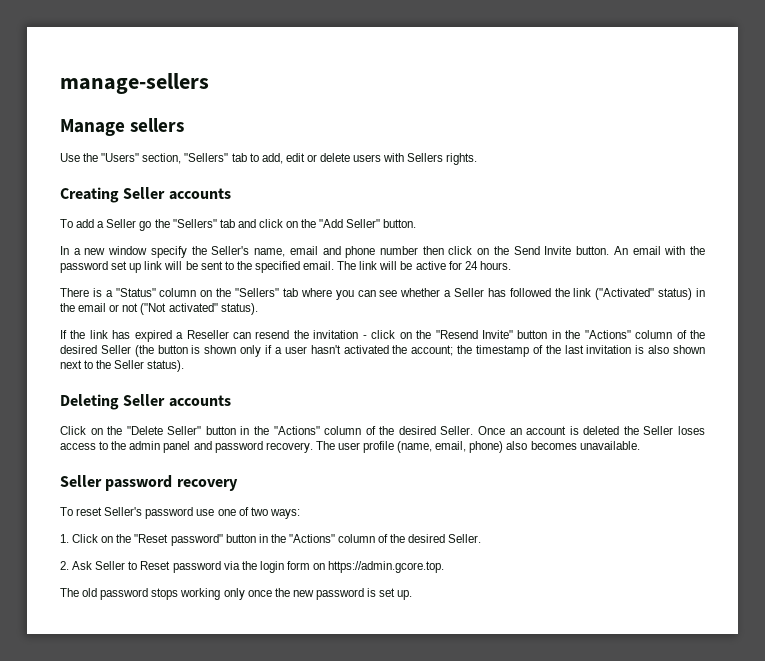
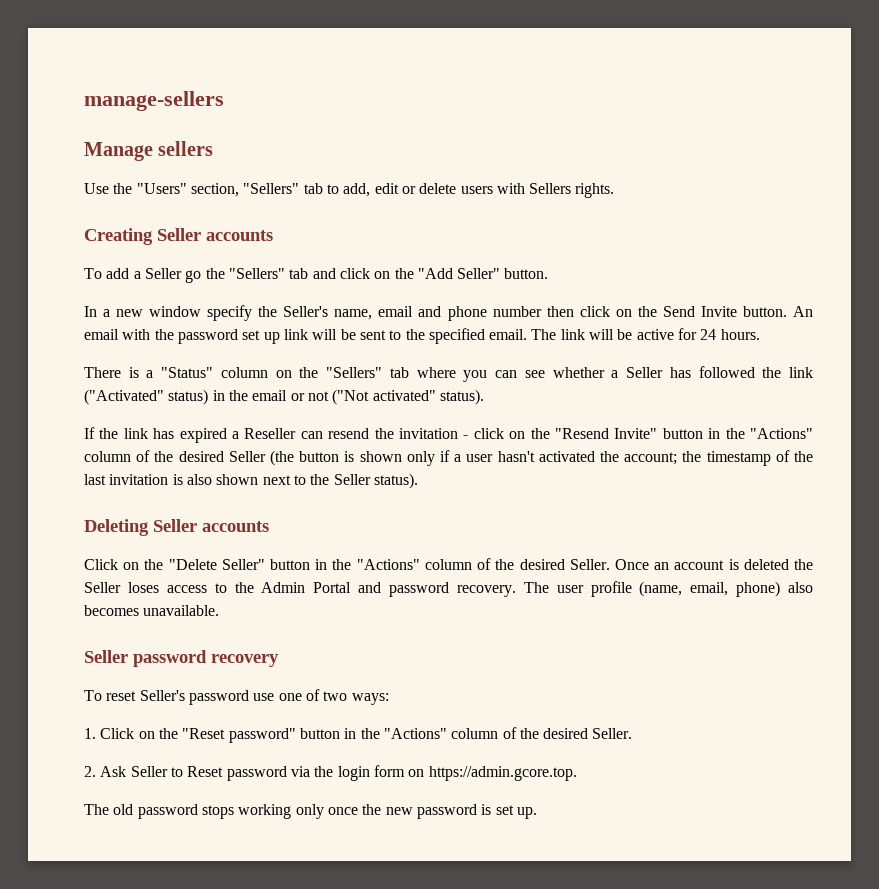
- Once an account is deleted the Seller loses access to the admin panel and password recovery.
+ Once an account is deleted the Seller loses access to the Admin Portal and password recovery.

